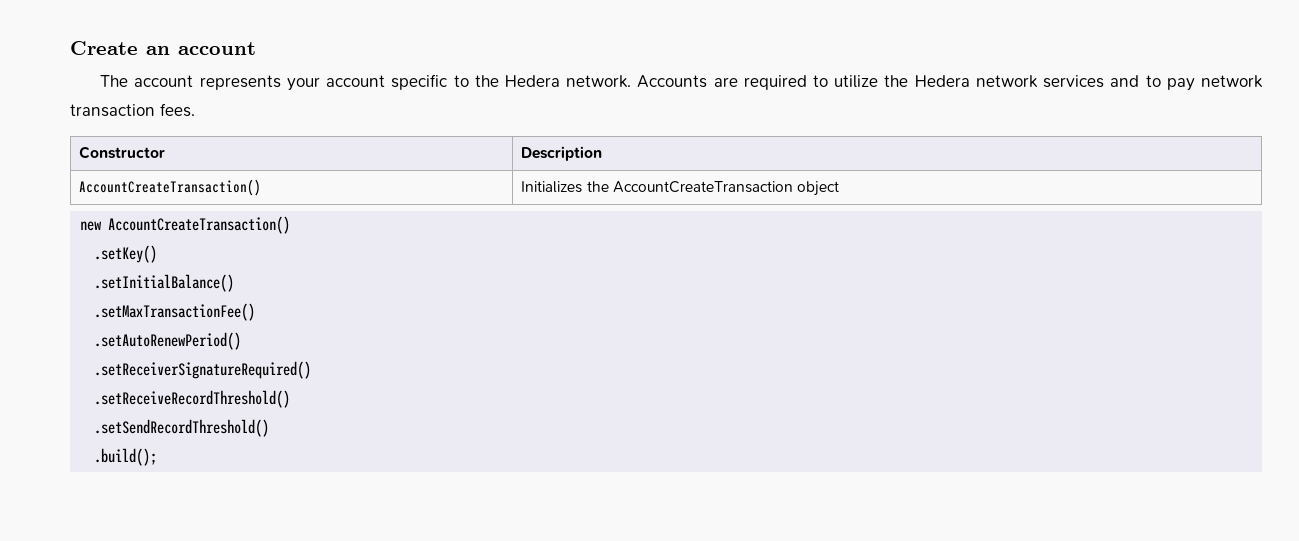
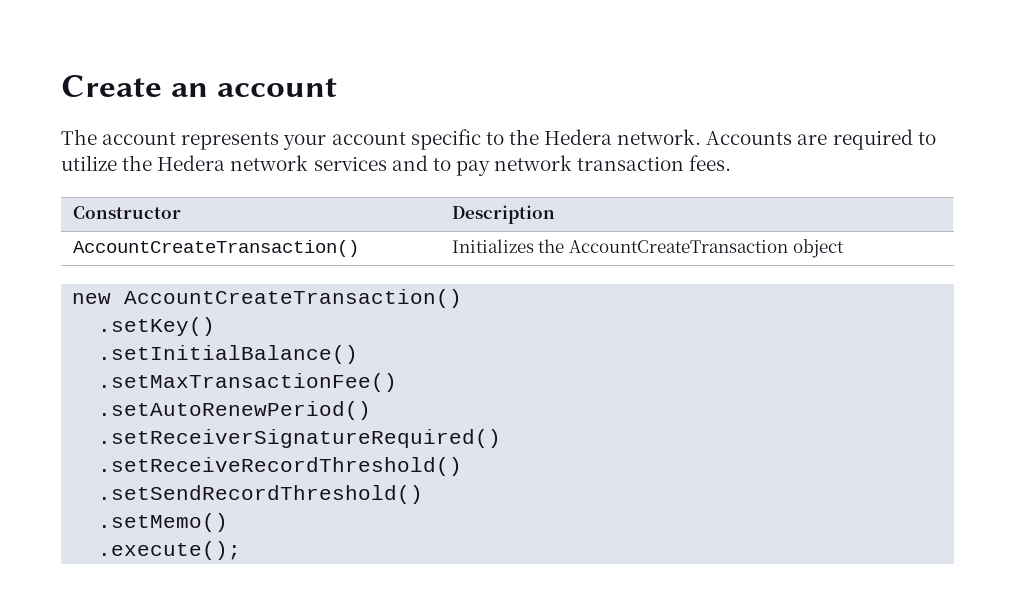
- .build();
+ .setMemo()
+ .execute();

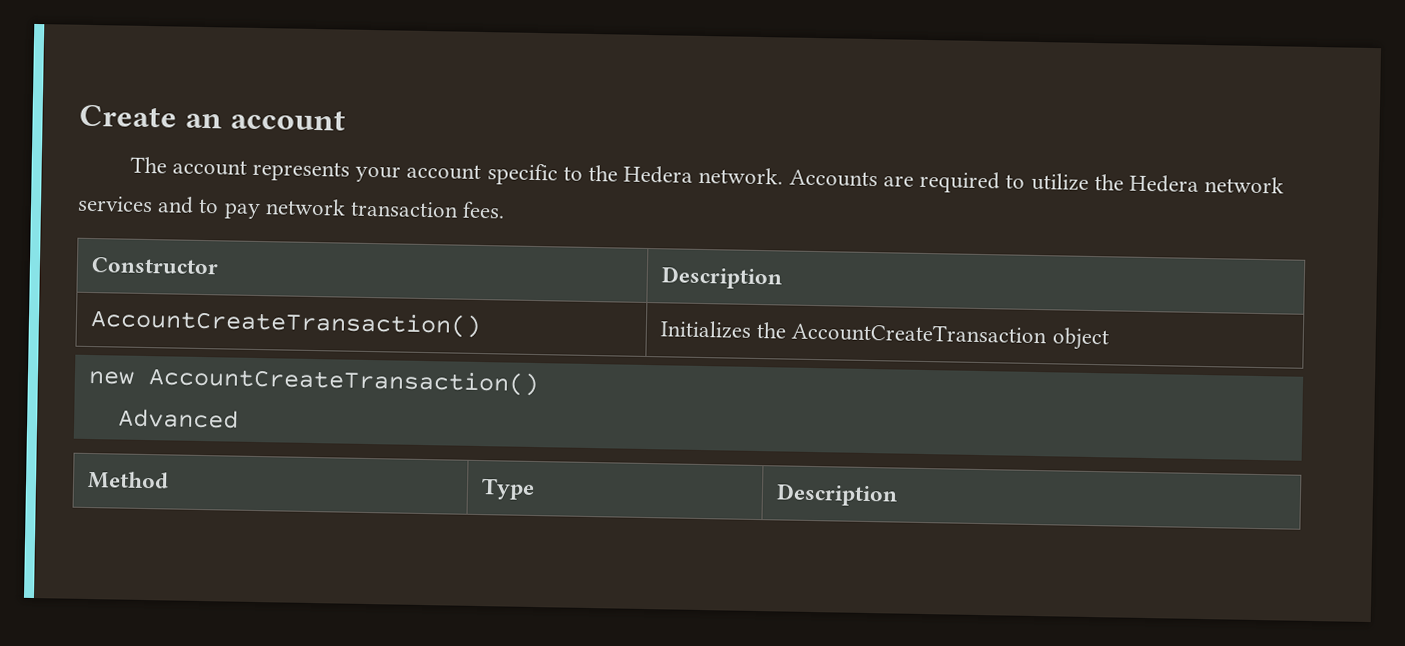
- .setKey()
- .setInitialBalance()
- .setMaxTransactionFee()
- .setAutoRenewPeriod()
- .setReceiverSignatureRequired()
- .setReceiveRecordThreshold()
- .setSendRecordThreshold()
- .setMemo()
- .execute();
+ Advanced
+ Method | Type | Description

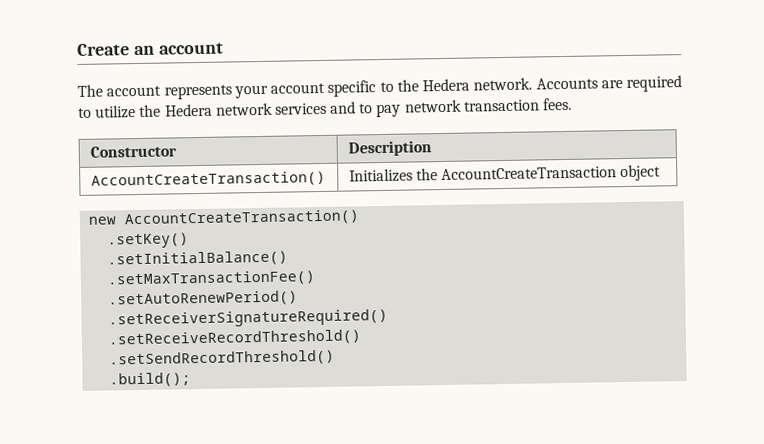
- Advanced
- Method | Type | Description
+ .setKey()
+ .setInitialBalance()
+ .setMaxTransactionFee()
+ .setAutoRenewPeriod()
+ .setReceiverSignatureRequired()
+ .setReceiveRecordThreshold()
+ .setSendRecordThreshold()
+ .build();

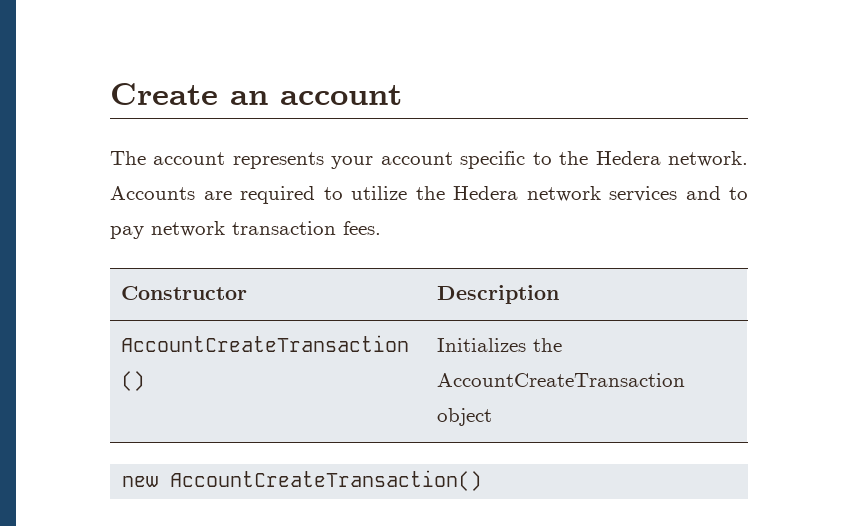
- .setKey()
- .setInitialBalance()
- .setMaxTransactionFee()
- .setAutoRenewPeriod()
- .setReceiverSignatureRequired()
- .setReceiveRecordThreshold()
- .setSendRecordThreshold()
- .build();

